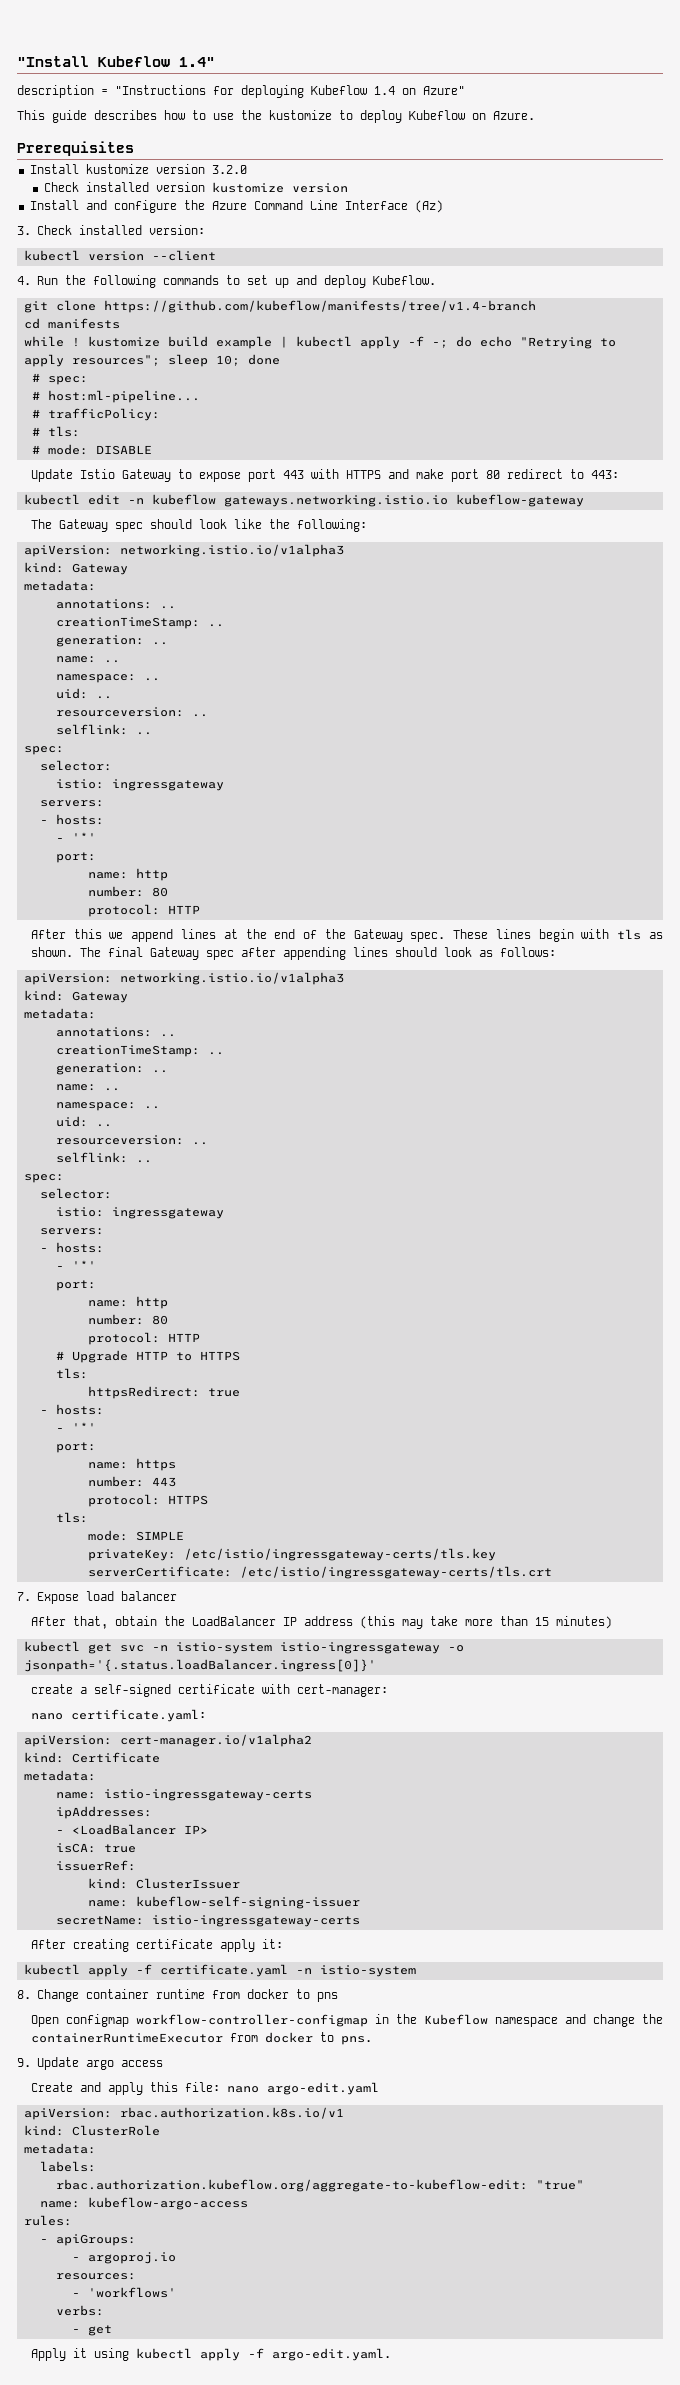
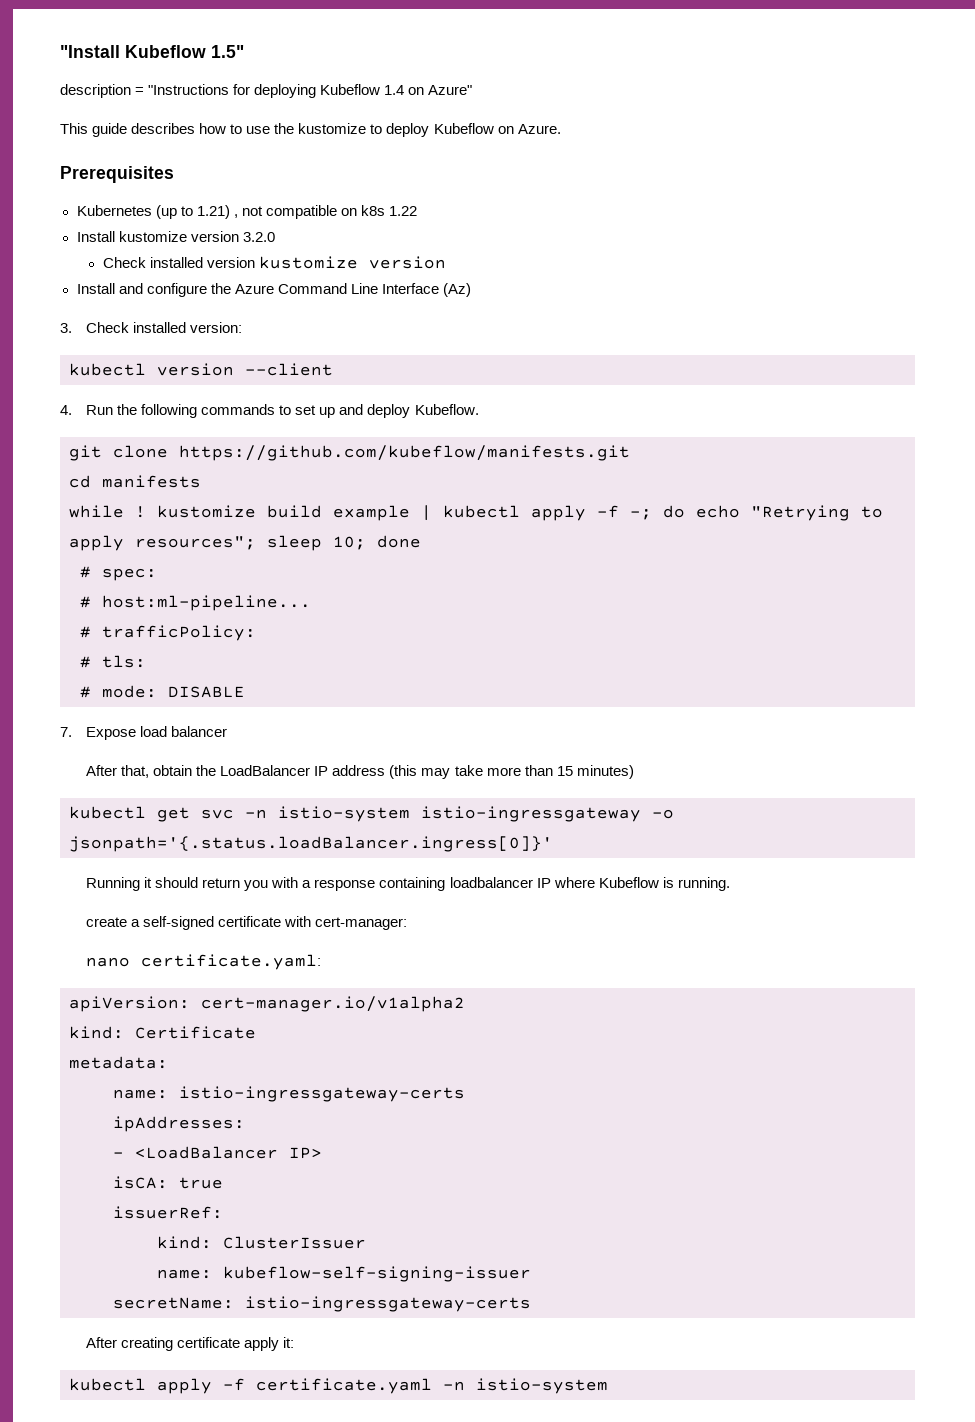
- "Install Kubeflow 1.4"
+ "Install Kubeflow 1.5"
+ Kubernetes (up to 1.21) , not compatible on k8s 1.22
- git clone https://github.com/kubeflow/manifests/tree/v1.4-branch
+ git clone https://github.com/kubeflow/manifests.git
- Update Istio Gateway to expose port 443 with HTTPS and make port 80 redirect to 443:
- kubectl edit -n kubeflow gateways.networking.istio.io kubeflow-gateway
- The Gateway spec should look like the following:
- apiVersion: networking.istio.io/v1alpha3
- kind: Gateway
- metadata:
- annotations: ..
- creationTimeStamp: ..
- generation: ..
- name: ..
- namespace: ..
- uid: ..
- resourceversion: ..
- selflink: ..
- spec:
- selector:
- istio: ingressgateway
- servers:
- - hosts:
- - '*'
- port:
- name: http
- number: 80
- protocol: HTTP
- After this we append lines at the end of the Gateway spec. These lines begin with tls as shown. The final Gateway spec after appending lines should look as follows:
- apiVersion: networking.istio.io/v1alpha3
- kind: Gateway
- metadata:
- annotations: ..
- creationTimeStamp: ..
- generation: ..
- name: ..
- namespace: ..
- uid: ..
- resourceversion: ..
- selflink: ..
- spec:
- selector:
- istio: ingressgateway
- servers:
- - hosts:
- - '*'
- port:
- name: http
- number: 80
- protocol: HTTP
- # Upgrade HTTP to HTTPS
- tls:
- httpsRedirect: true
- - hosts:
- - '*'
- port:
- name: https
- number: 443
- protocol: HTTPS
- tls:
- mode: SIMPLE
- privateKey: /etc/istio/ingressgateway-certs/tls.key
- serverCertificate: /etc/istio/ingressgateway-certs/tls.crt
+ Running it should return you with a response containing loadbalancer IP where Kubeflow is running.
- 8. Change container runtime from docker to pns
- Open configmap workflow-controller-configmap in the Kubeflow namespace and change the containerRuntimeExecutor from docker to pns.
- 9. Update argo access
- Create and apply this file: nano argo-edit.yaml
- apiVersion: rbac.authorization.k8s.io/v1
- kind: ClusterRole
- metadata:
- labels:
- rbac.authorization.kubeflow.org/aggregate-to-kubeflow-edit: "true"
- name: kubeflow-argo-access
- rules:
- - apiGroups:
- - argoproj.io
- resources:
- - 'workflows'
- verbs:
- - get
- Apply it using kubectl apply -f argo-edit.yaml.

